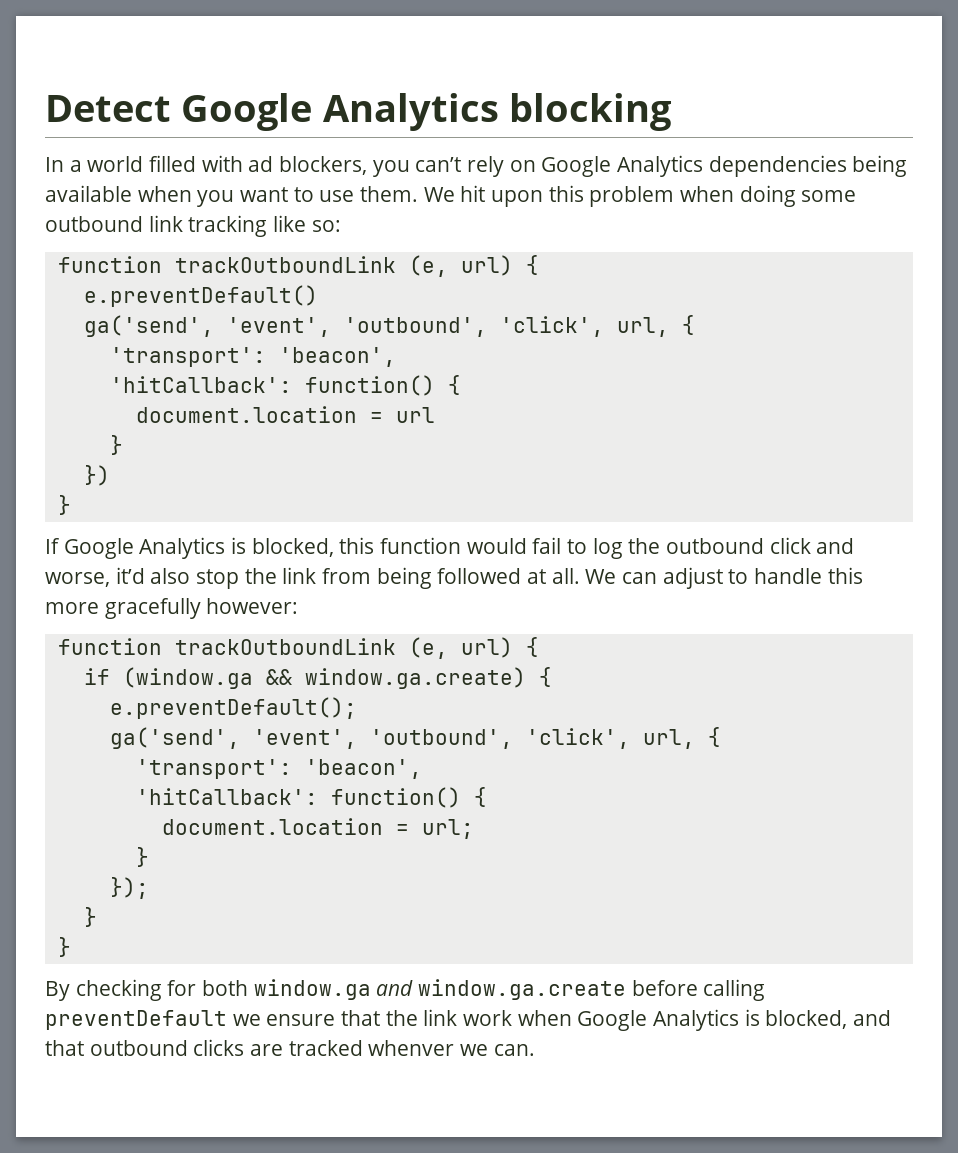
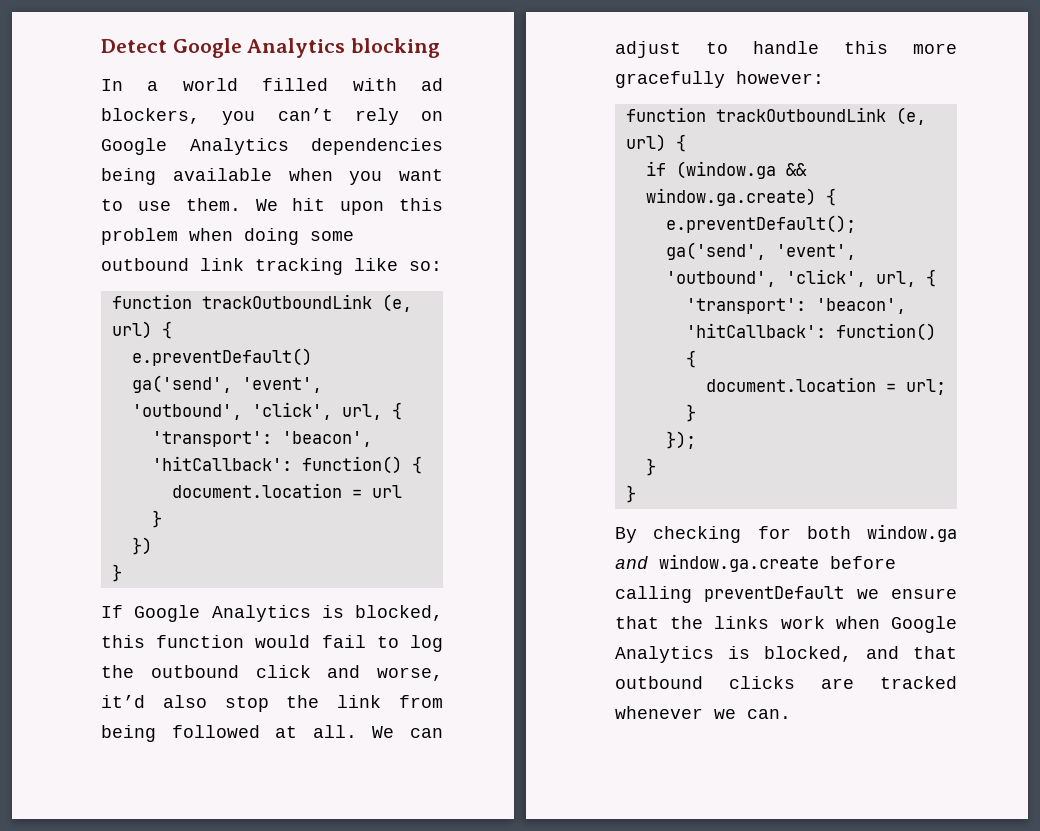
- By checking for both window.ga and window.ga.create before calling preventDefault we ensure that the link work when Google Analytics is blocked, and that outbound clicks are tracked whenver we can.
+ By checking for both window.ga and window.ga.create before calling preventDefault we ensure that the links work when Google Analytics is blocked, and that outbound clicks are tracked whenever we can.

